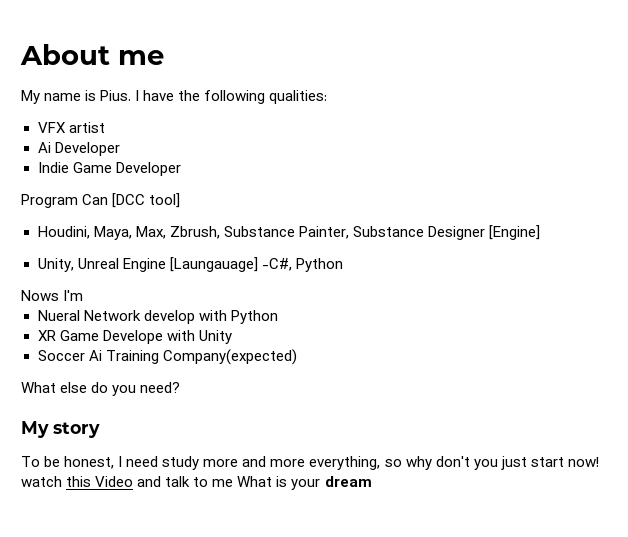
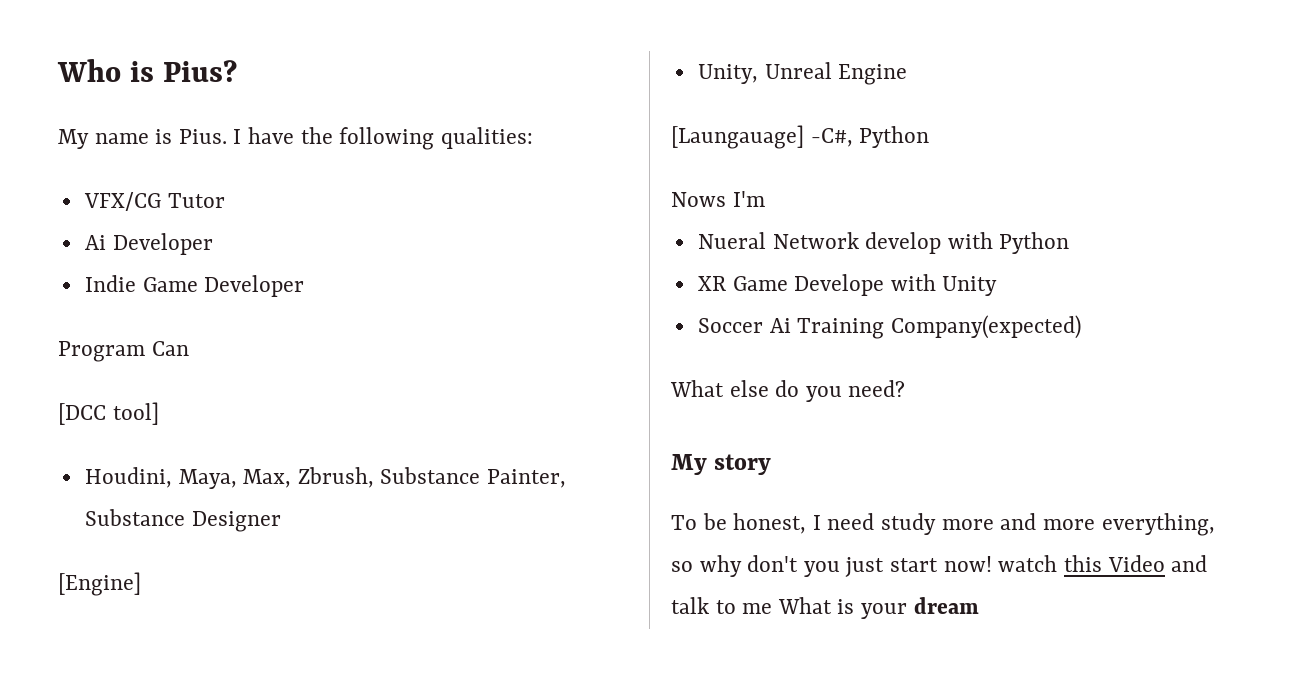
- About me
+ Who is Pius?
- VFX artist
+ VFX/CG Tutor
- Program Can [DCC tool]
+ Program Can
+ [DCC tool]
- Houdini, Maya, Max, Zbrush, Substance Painter, Substance Designer [Engine]
+ Houdini, Maya, Max, Zbrush, Substance Painter, Substance Designer
+ [Engine]
- Unity, Unreal Engine [Laungauage] -C#, Python
+ Unity, Unreal Engine
+ [Laungauage] -C#, Python

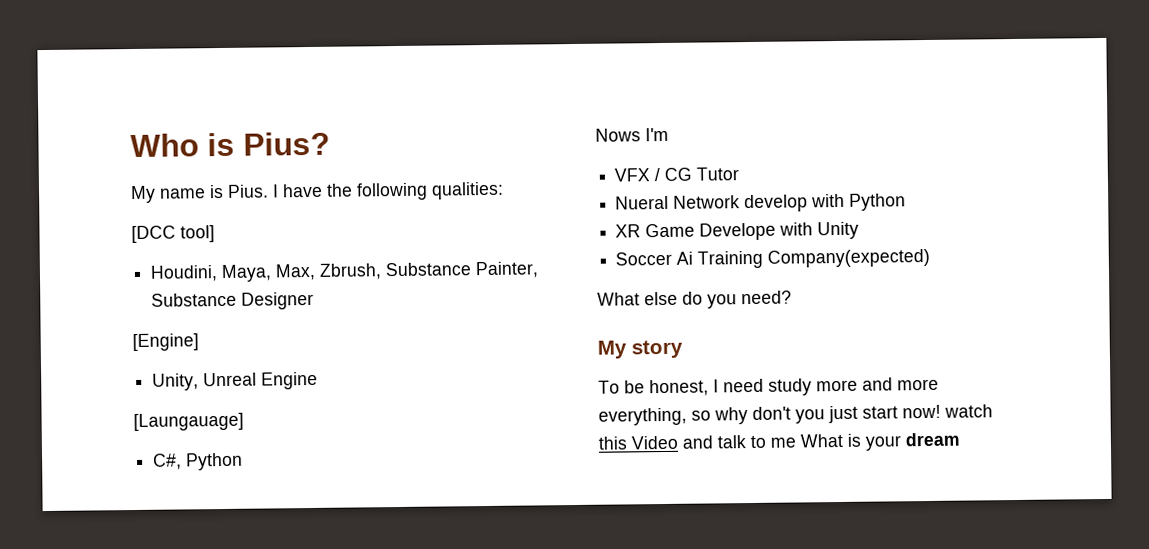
- VFX/CG Tutor
- Ai Developer
- Indie Game Developer
- Program Can
- [Laungauage] -C#, Python
+ [Laungauage]
+ C#, Python
+ VFX / CG Tutor

